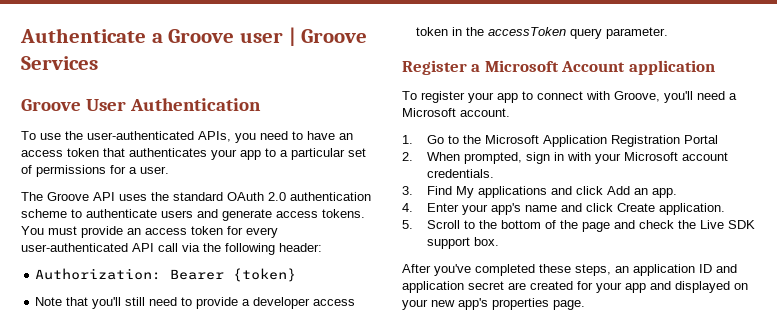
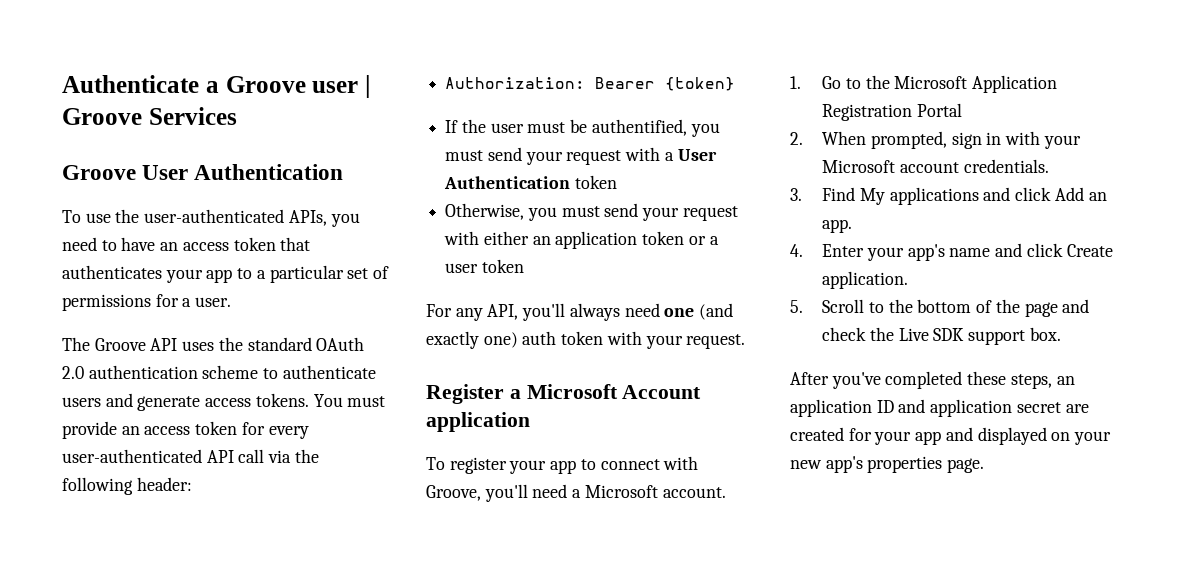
- Note that you'll still need to provide a developer access token in the accessToken query parameter.
+ If the user must be authentified, you must send your request with a User Authentication token
+ Otherwise, you must send your request with either an application token or a user token
+ For any API, you'll always need one (and exactly one) auth token with your request.

